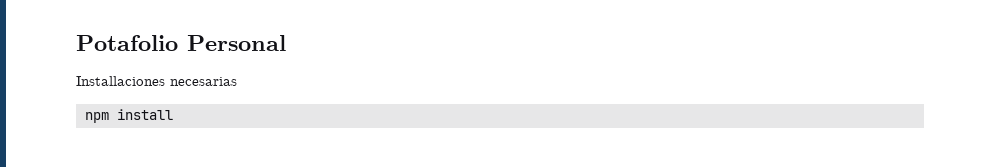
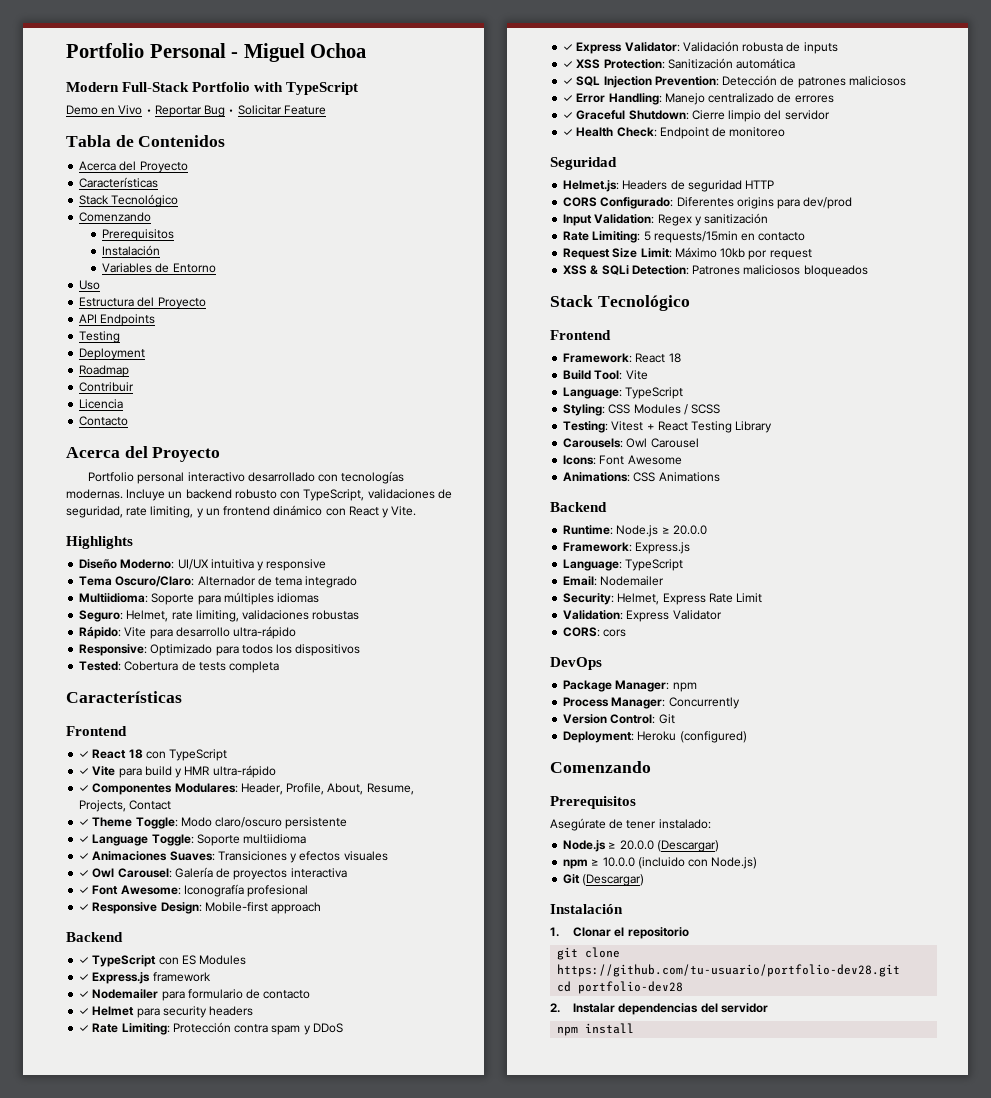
- Potafolio Personal
- Installaciones necesarias
+ Portfolio Personal - Miguel Ochoa
+ Modern Full-Stack Portfolio with TypeScript
+ Demo en Vivo • Reportar Bug • Solicitar Feature
+ Tabla de Contenidos
+ Acerca del Proyecto
+ Características
+ Stack Tecnológico
+ Comenzando
+ Prerequisitos
+ Instalación
+ Variables de Entorno
+ Uso
+ Estructura del Proyecto
+ API Endpoints
+ Testing
+ Deployment
+ Roadmap
+ Contribuir
+ Licencia
+ Contacto
+ Acerca del Proyecto
+ Portfolio personal interactivo desarrollado con tecnologías modernas. Incluye un backend robusto con TypeScript, validaciones de seguridad, rate limiting, y un frontend dinámico con React y Vite.
+ Highlights
+ Diseño Moderno: UI/UX intuitiva y responsive
+ Tema Oscuro/Claro: Alternador de tema integrado
+ Multiidioma: Soporte para múltiples idiomas
+ Seguro: Helmet, rate limiting, validaciones robustas
+ Rápido: Vite para desarrollo ultra-rápido
+ Responsive: Optimizado para todos los dispositivos
+ Tested: Cobertura de tests completa
+ Características
+ Frontend
+ ✓ React 18 con TypeScript
+ ✓ Vite para build y HMR ultra-rápido
+ ✓ Componentes Modulares: Header, Profile, About, Resume, Projects, Contact
+ ✓ Theme Toggle: Modo claro/oscuro persistente
+ ✓ Language Toggle: Soporte multiidioma
+ ✓ Animaciones Suaves: Transiciones y efectos visuales
+ ✓ Owl Carousel: Galería de proyectos interactiva
+ ✓ Font Awesome: Iconografía profesional
+ ✓ Responsive Design: Mobile-first approach
+ Backend
+ ✓ TypeScript con ES Modules
+ ✓ Express.js framework
+ ✓ Nodemailer para formulario de contacto
+ ✓ Helmet para security headers
+ ✓ Rate Limiting: Protección contra spam y DDoS
+ ✓ Express Validator: Validación robusta de inputs
+ ✓ XSS Protection: Sanitización automática
+ ✓ SQL Injection Prevention: Detección de patrones maliciosos
+ ✓ Error Handling: Manejo centralizado de errores
+ ✓ Graceful Shutdown: Cierre limpio del servidor
+ ✓ Health Check: Endpoint de monitoreo
+ Seguridad
+ Helmet.js: Headers de seguridad HTTP
+ CORS Configurado: Diferentes origins para dev/prod
+ Input Validation: Regex y sanitización
+ Rate Limiting: 5 requests/15min en contacto
+ Request Size Limit: Máximo 10kb por request
+ XSS & SQLi Detection: Patrones maliciosos bloqueados
+ Stack Tecnológico
+ Frontend
+ Framework: React 18
+ Build Tool: Vite
+ Language: TypeScript
+ Styling: CSS Modules / SCSS
+ Testing: Vitest + React Testing Library
+ Carousels: Owl Carousel
+ Icons: Font Awesome
+ Animations: CSS Animations
+ Backend
+ Runtime: Node.js ≥ 20.0.0
+ Framework: Express.js
+ Language: TypeScript
+ Email: Nodemailer
+ Security: Helmet, Express Rate Limit
+ Validation: Express Validator
+ CORS: cors
+ DevOps
+ Package Manager: npm
+ Process Manager: Concurrently
+ Version Control: Git
+ Deployment: Heroku (configured)
+ Comenzando
+ Prerequisitos
+ Asegúrate de tener instalado:
+ Node.js ≥ 20.0.0 (Descargar)
+ npm ≥ 10.0.0 (incluido con Node.js)
+ Git (Descargar)
+ Instalación
+ 1. Clonar el repositorio
+ git clone https://github.com/tu-usuario/portfolio-dev28.git
+ cd portfolio-dev28
+ 2. Instalar dependencias del servidor

